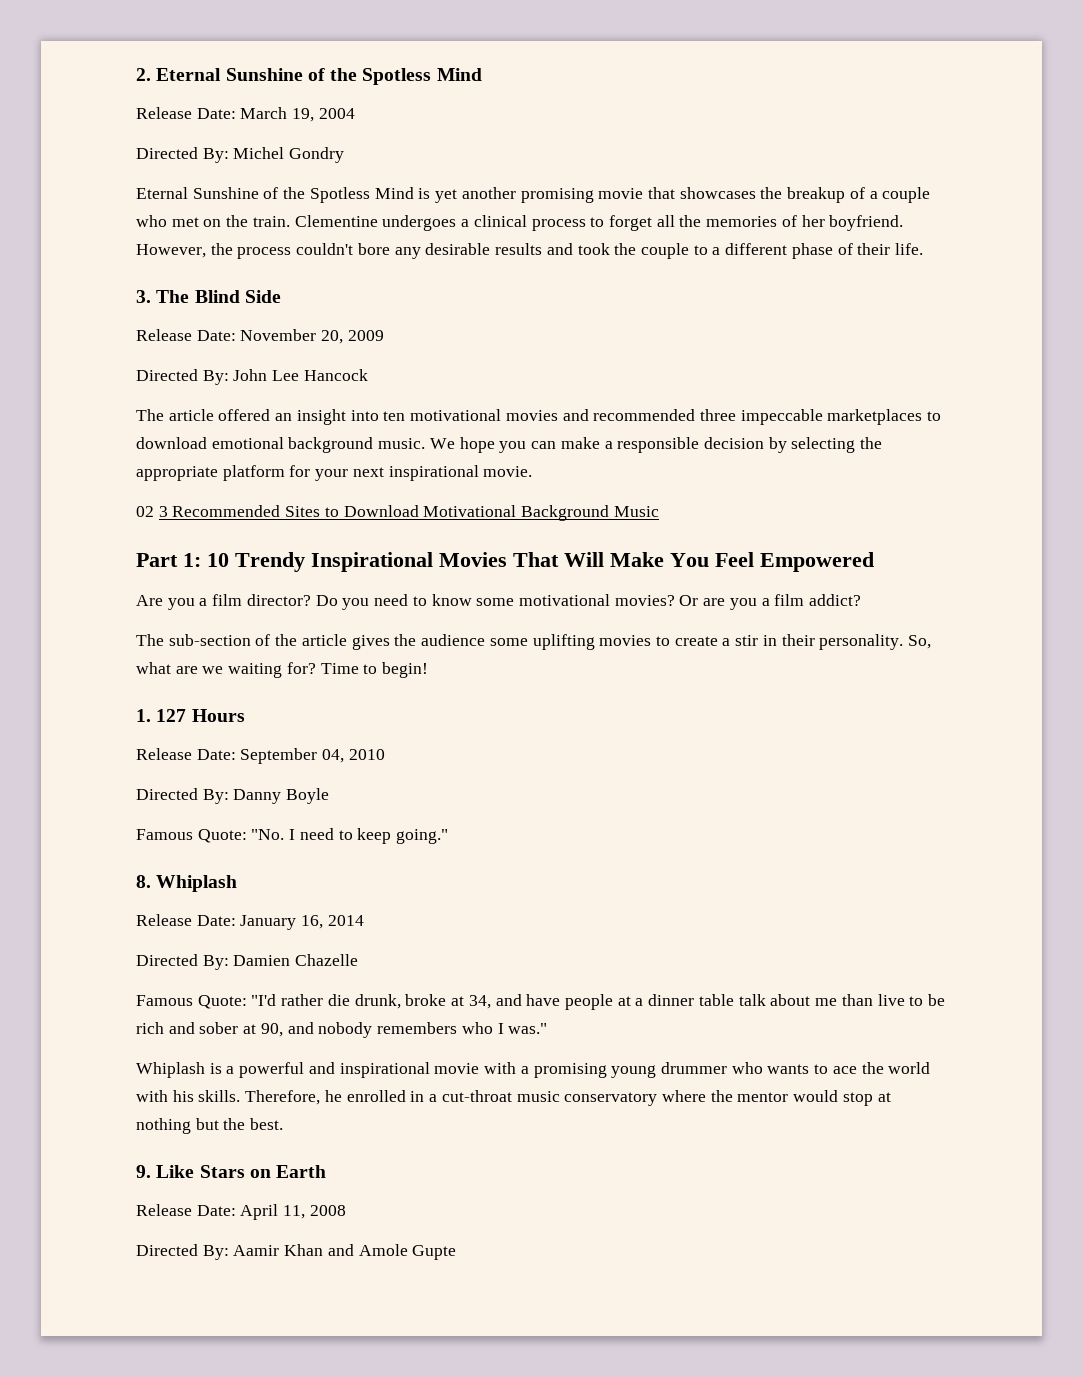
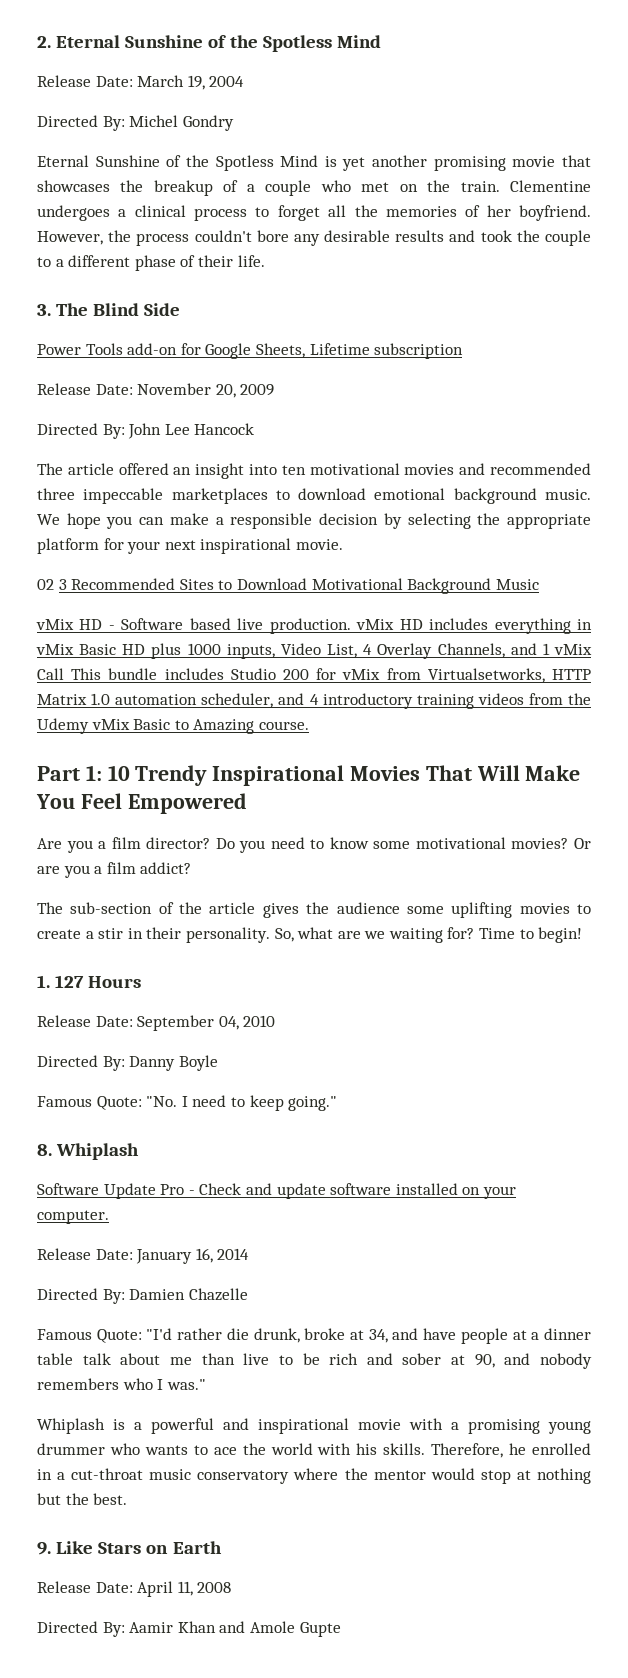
+ Power Tools add-on for Google Sheets, Lifetime subscription
+ vMix HD - Software based live production. vMix HD includes everything in vMix Basic HD plus 1000 inputs, Video List, 4 Overlay Channels, and 1 vMix Call This bundle includes Studio 200 for vMix from Virtualsetworks, HTTP Matrix 1.0 automation scheduler, and 4 introductory training videos from the Udemy vMix Basic to Amazing course.
+ Software Update Pro - Check and update software installed on your computer.

